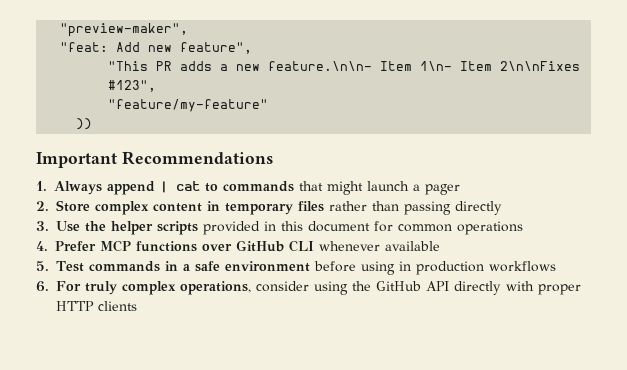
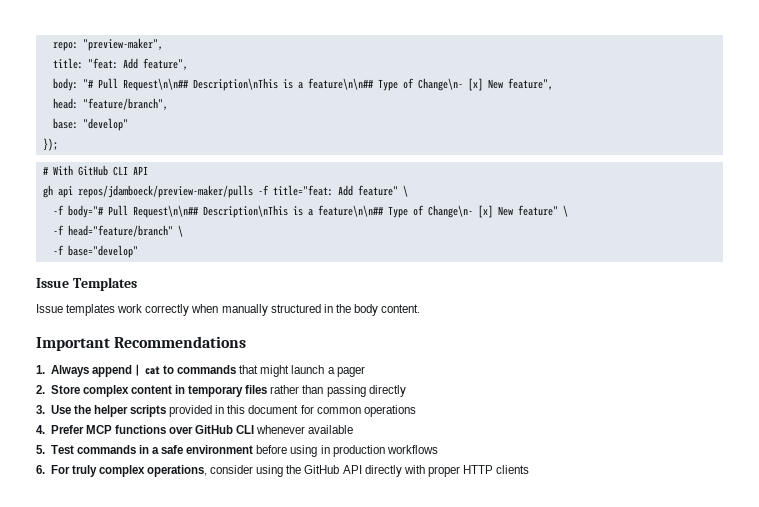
- "preview-maker",
+ repo: "preview-maker",
- "feat: Add new feature",
- "This PR adds a new feature.\n\n- Item 1\n- Item 2\n\nFixes #123",
- "feature/my-feature"
- ))
+ title: "feat: Add feature",
+ body: "# Pull Request\n\n## Description\nThis is a feature\n\n## Type of Change\n- [x] New feature",
+ head: "feature/branch",
+ base: "develop"
+ });
+ # With GitHub CLI API
+ gh api repos/jdamboeck/preview-maker/pulls -f title="feat: Add feature" \
+ -f body="# Pull Request\n\n## Description\nThis is a feature\n\n## Type of Change\n- [x] New feature" \
+ -f head="feature/branch" \
+ -f base="develop"
+ Issue Templates
+ Issue templates work correctly when manually structured in the body content.

